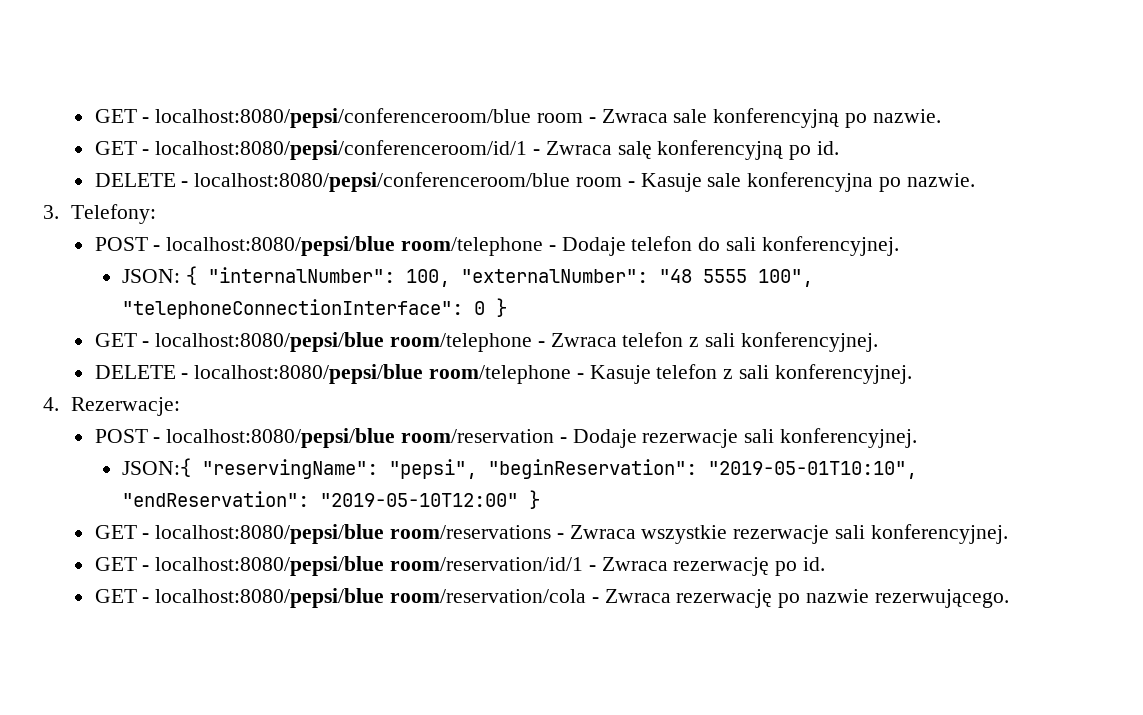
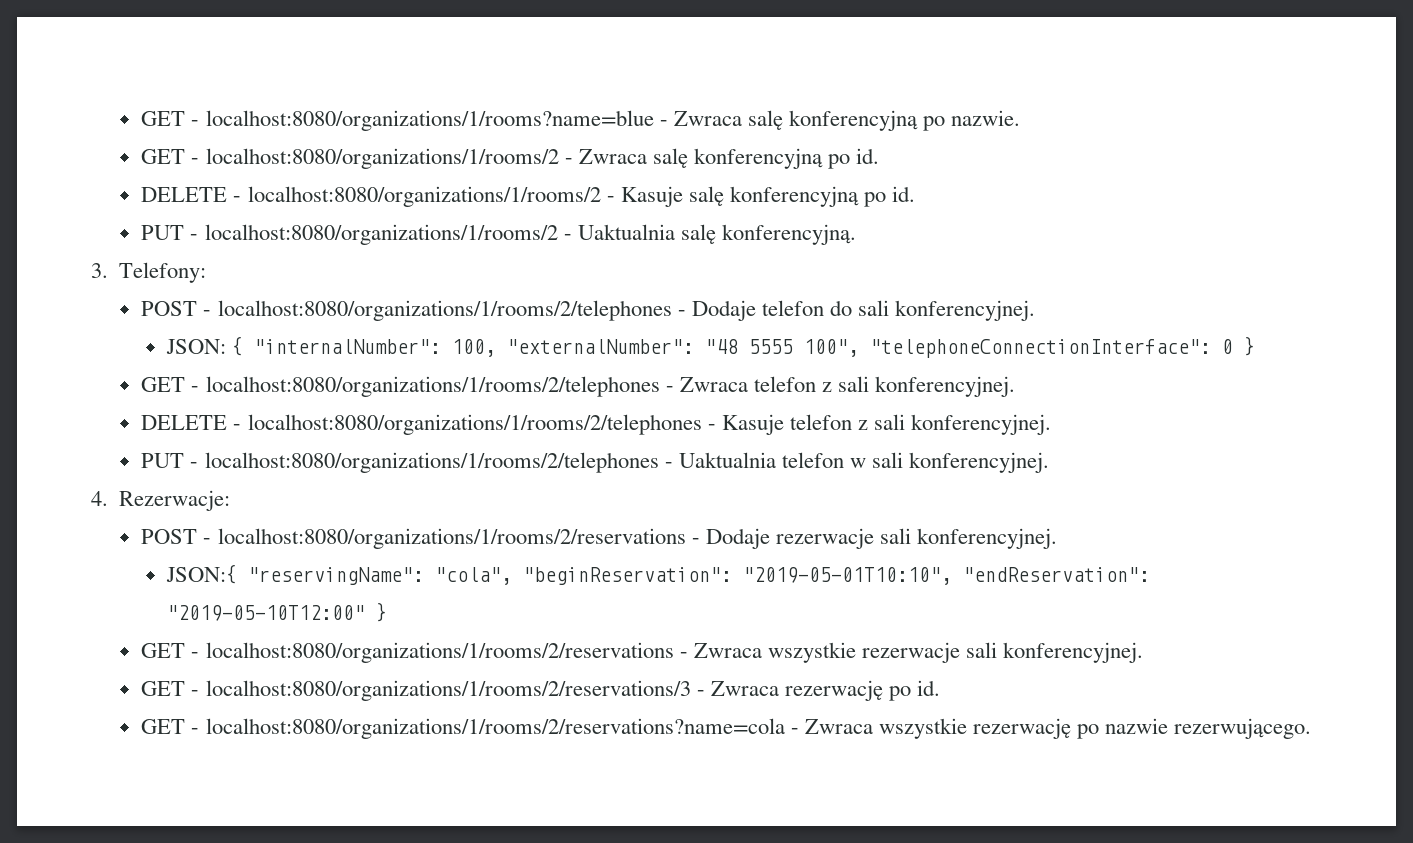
- GET - localhost:8080/pepsi/conferenceroom/blue room - Zwraca sale konferencyjną po nazwie.
+ GET - localhost:8080/organizations/1/rooms?name=blue - Zwraca salę konferencyjną po nazwie.
- GET - localhost:8080/pepsi/conferenceroom/id/1 - Zwraca salę konferencyjną po id.
+ GET - localhost:8080/organizations/1/rooms/2 - Zwraca salę konferencyjną po id.
- DELETE - localhost:8080/pepsi/conferenceroom/blue room - Kasuje sale konferencyjna po nazwie.
+ DELETE - localhost:8080/organizations/1/rooms/2 - Kasuje salę konferencyjną po id.
+ PUT - localhost:8080/organizations/1/rooms/2 - Uaktualnia salę konferencyjną.
- POST - localhost:8080/pepsi/blue room/telephone - Dodaje telefon do sali konferencyjnej.
+ POST - localhost:8080/organizations/1/rooms/2/telephones - Dodaje telefon do sali konferencyjnej.
- GET - localhost:8080/pepsi/blue room/telephone - Zwraca telefon z sali konferencyjnej.
+ GET - localhost:8080/organizations/1/rooms/2/telephones - Zwraca telefon z sali konferencyjnej.
- DELETE - localhost:8080/pepsi/blue room/telephone - Kasuje telefon z sali konferencyjnej.
+ DELETE - localhost:8080/organizations/1/rooms/2/telephones - Kasuje telefon z sali konferencyjnej.
+ PUT - localhost:8080/organizations/1/rooms/2/telephones - Uaktualnia telefon w sali konferencyjnej.
- POST - localhost:8080/pepsi/blue room/reservation - Dodaje rezerwacje sali konferencyjnej.
+ POST - localhost:8080/organizations/1/rooms/2/reservations - Dodaje rezerwacje sali konferencyjnej.
- JSON:{ "reservingName": "pepsi", "beginReservation": "2019-05-01T10:10", "endReservation": "2019-05-10T12:00" }
+ JSON:{ "reservingName": "cola", "beginReservation": "2019-05-01T10:10", "endReservation": "2019-05-10T12:00" }
- GET - localhost:8080/pepsi/blue room/reservations - Zwraca wszystkie rezerwacje sali konferencyjnej.
+ GET - localhost:8080/organizations/1/rooms/2/reservations - Zwraca wszystkie rezerwacje sali konferencyjnej.
- GET - localhost:8080/pepsi/blue room/reservation/id/1 - Zwraca rezerwację po id.
+ GET - localhost:8080/organizations/1/rooms/2/reservations/3 - Zwraca rezerwację po id.
- GET - localhost:8080/pepsi/blue room/reservation/cola - Zwraca rezerwację po nazwie rezerwującego.
+ GET - localhost:8080/organizations/1/rooms/2/reservations?name=cola - Zwraca wszystkie rezerwację po nazwie rezerwującego.

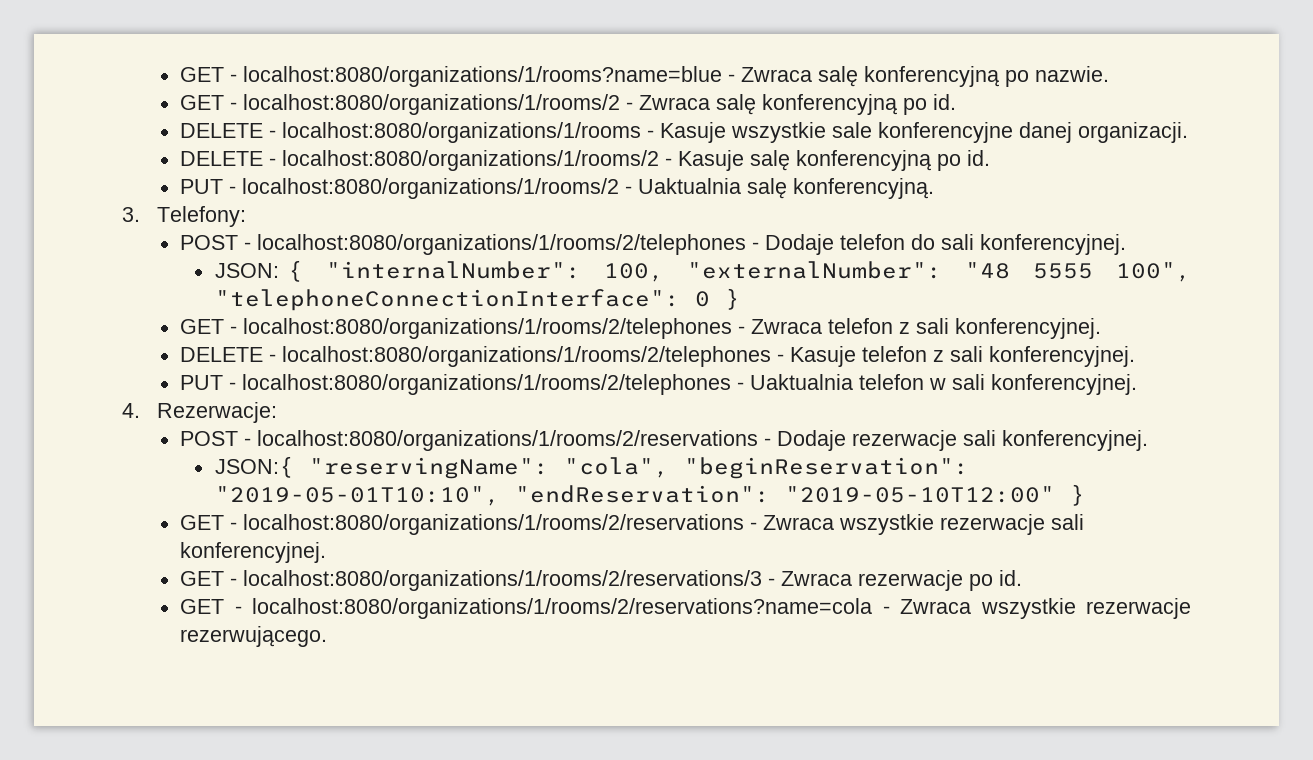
+ DELETE - localhost:8080/organizations/1/rooms - Kasuje wszystkie sale konferencyjne danej organizacji.
- GET - localhost:8080/organizations/1/rooms/2/reservations/3 - Zwraca rezerwację po id.
+ GET - localhost:8080/organizations/1/rooms/2/reservations/3 - Zwraca rezerwacje po id.
- GET - localhost:8080/organizations/1/rooms/2/reservations?name=cola - Zwraca wszystkie rezerwację po nazwie rezerwującego.
+ GET - localhost:8080/organizations/1/rooms/2/reservations?name=cola - Zwraca wszystkie rezerwacje rezerwującego.

